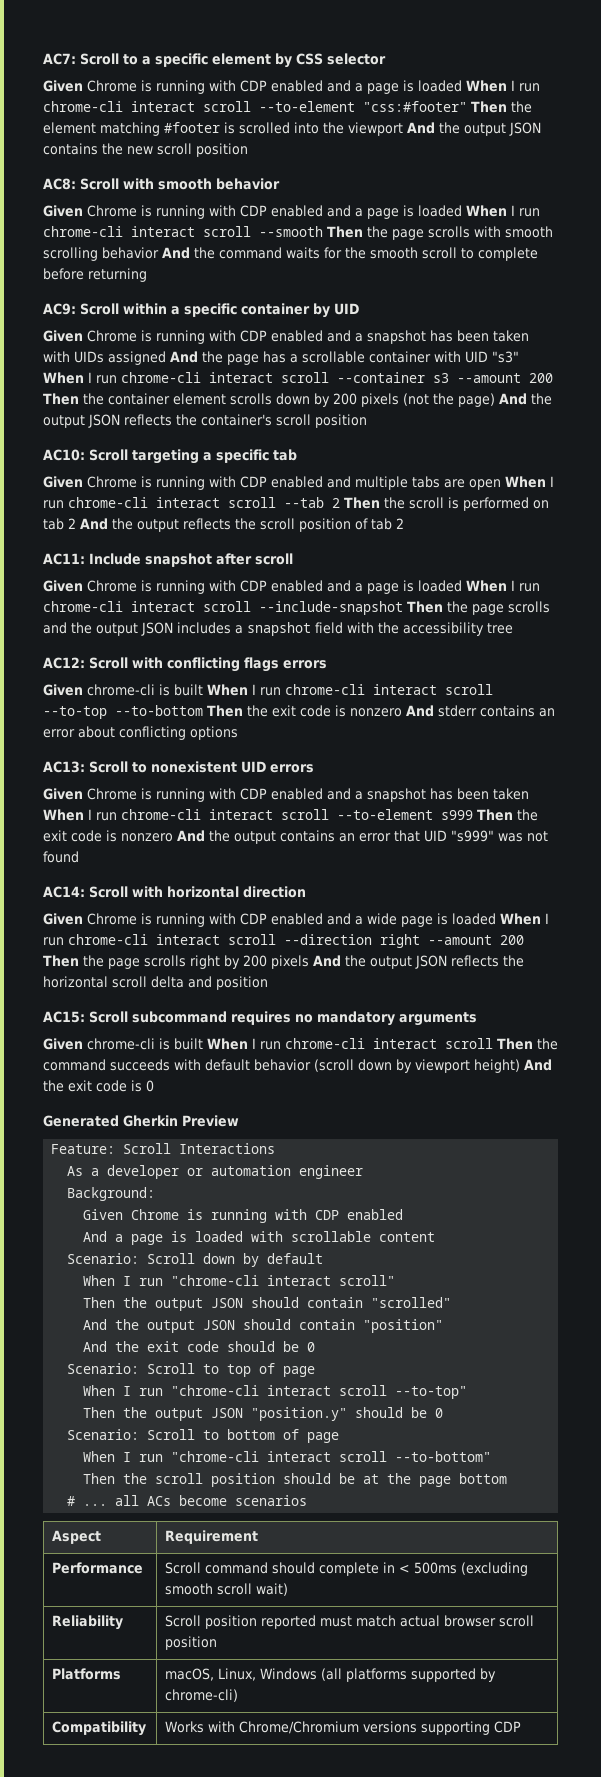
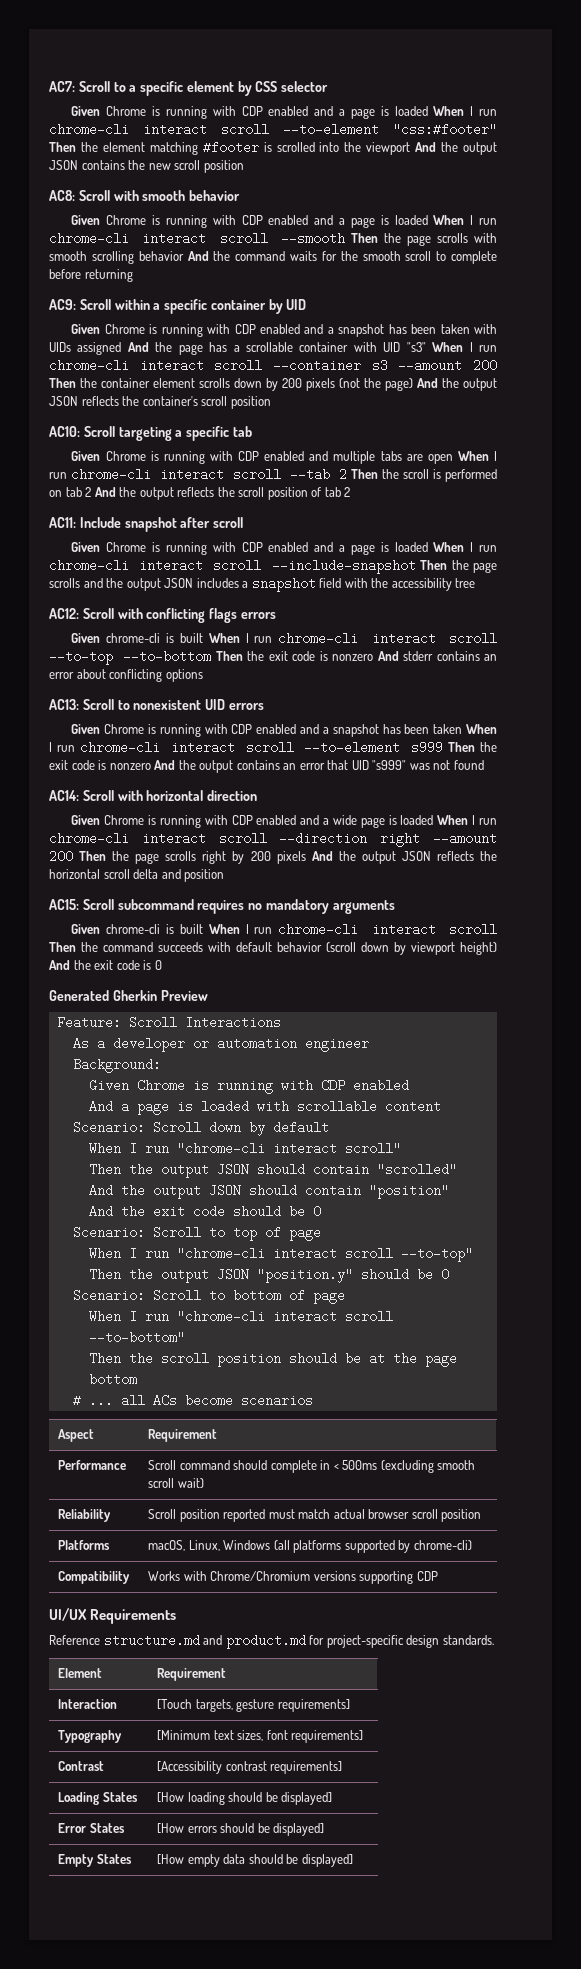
+ UI/UX Requirements
+ Reference structure.md and product.md for project-specific design standards.
+ Element | Requirement
+ Interaction | [Touch targets, gesture requirements]
+ Typography | [Minimum text sizes, font requirements]
+ Contrast | [Accessibility contrast requirements]
+ Loading States | [How loading should be displayed]
+ Error States | [How errors should be displayed]
+ Empty States | [How empty data should be displayed]

